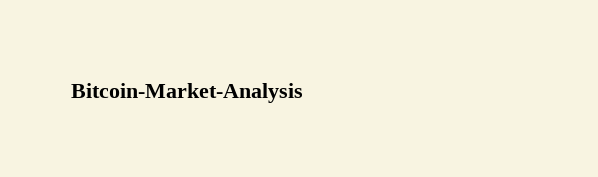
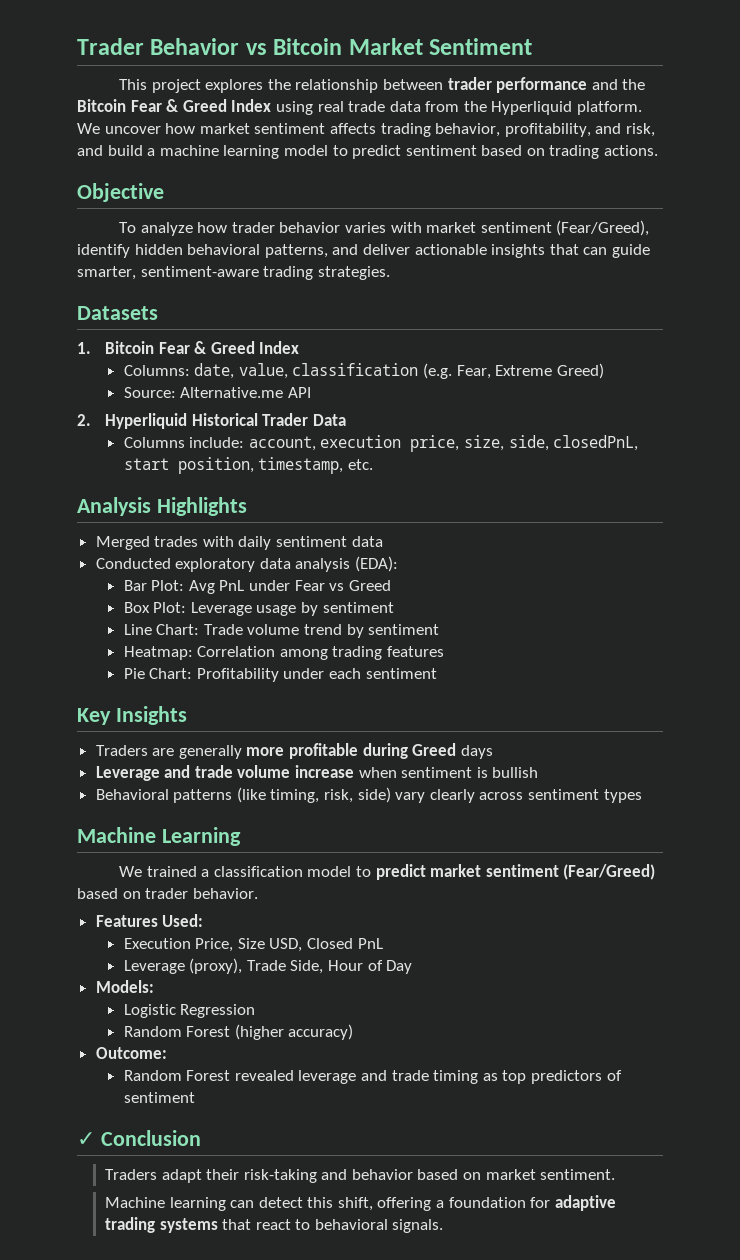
- Bitcoin-Market-Analysis
+ Trader Behavior vs Bitcoin Market Sentiment
+ This project explores the relationship between trader performance and the Bitcoin Fear & Greed Index using real trade data from the Hyperliquid platform. We uncover how market sentiment affects trading behavior, profitability, and risk, and build a machine learning model to predict sentiment based on trading actions.
+ Objective
+ To analyze how trader behavior varies with market sentiment (Fear/Greed), identify hidden behavioral patterns, and deliver actionable insights that can guide smarter, sentiment-aware trading strategies.
+ Datasets
+ 1. Bitcoin Fear & Greed Index
+ Columns: date, value, classification (e.g. Fear, Extreme Greed)
+ Source: Alternative.me API
+ 2. Hyperliquid Historical Trader Data
+ Columns include: account, execution price, size, side, closedPnL, start position, timestamp, etc.
+ Analysis Highlights
+ Merged trades with daily sentiment data
+ Conducted exploratory data analysis (EDA):
+ Bar Plot: Avg PnL under Fear vs Greed
+ Box Plot: Leverage usage by sentiment
+ Line Chart: Trade volume trend by sentiment
+ Heatmap: Correlation among trading features
+ Pie Chart: Profitability under each sentiment
+ Key Insights
+ Traders are generally more profitable during Greed days
+ Leverage and trade volume increase when sentiment is bullish
+ Behavioral patterns (like timing, risk, side) vary clearly across sentiment types
+ Machine Learning
+ We trained a classification model to predict market sentiment (Fear/Greed) based on trader behavior.
+ Features Used:
+ Execution Price, Size USD, Closed PnL
+ Leverage (proxy), Trade Side, Hour of Day
+ Models:
+ Logistic Regression
+ Random Forest (higher accuracy)
+ Outcome:
+ Random Forest revealed leverage and trade timing as top predictors of sentiment
+ ✓ Conclusion
+ Traders adapt their risk-taking and behavior based on market sentiment.
+ Machine learning can detect this shift, offering a foundation for adaptive trading systems that react to behavioral signals.

